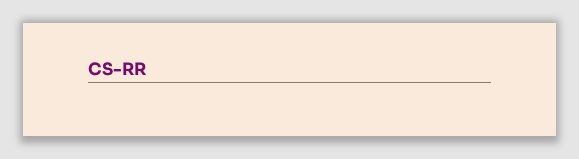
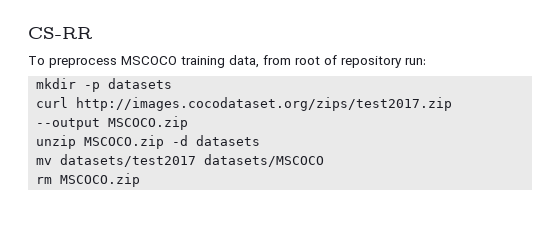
+ To preprocess MSCOCO training data, from root of repository run:
+ mkdir -p datasets
+ curl http://images.cocodataset.org/zips/test2017.zip --output MSCOCO.zip
+ unzip MSCOCO.zip -d datasets
+ mv datasets/test2017 datasets/MSCOCO
+ rm MSCOCO.zip

